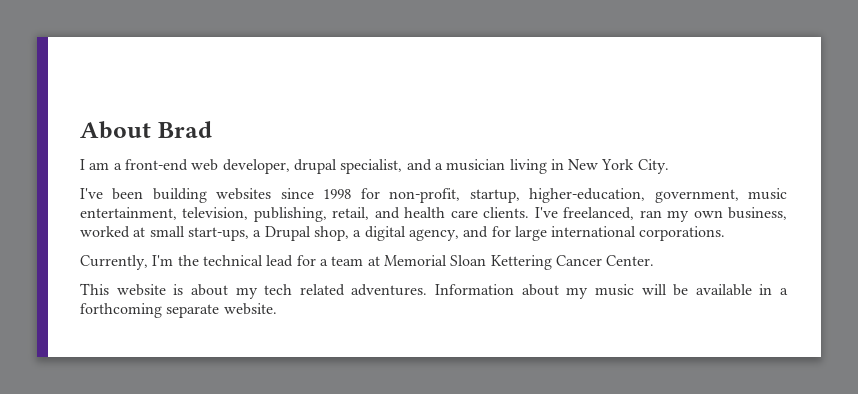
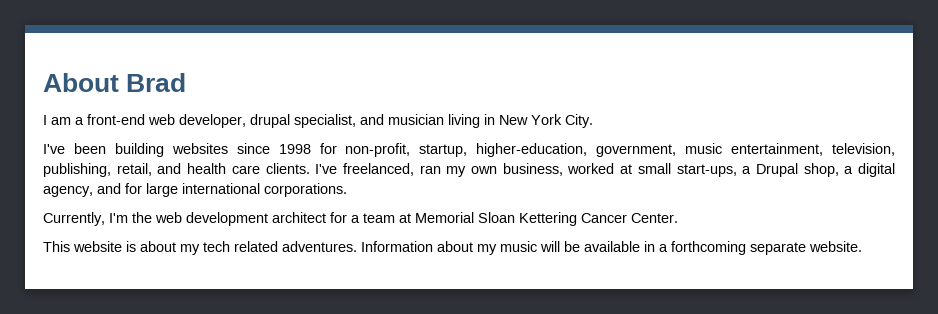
- I am a front-end web developer, drupal specialist, and a musician living in New York City.
+ I am a front-end web developer, drupal specialist, and musician living in New York City.
- Currently, I'm the technical lead for a team at Memorial Sloan Kettering Cancer Center.
+ Currently, I'm the web development architect for a team at Memorial Sloan Kettering Cancer Center.

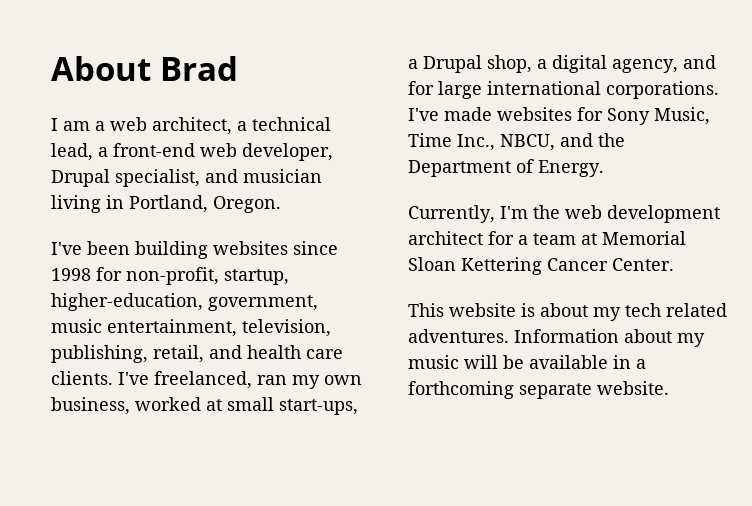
- I am a front-end web developer, drupal specialist, and musician living in New York City.
+ I am a web architect, a technical lead, a front-end web developer, Drupal specialist, and musician living in Portland, Oregon.
+ I've made websites for Sony Music, Time Inc., NBCU, and the Department of Energy.

